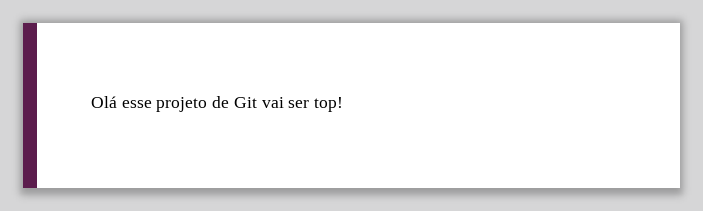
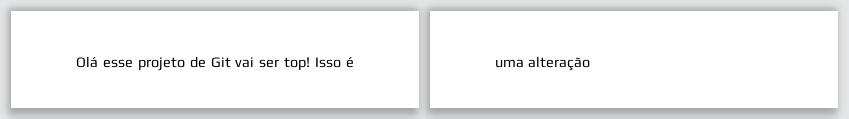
+ Isso é uma alteração

